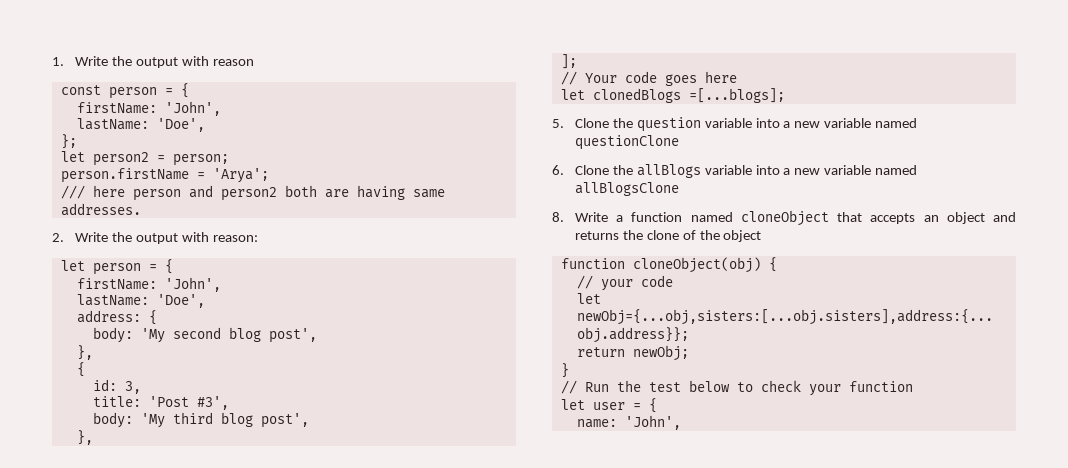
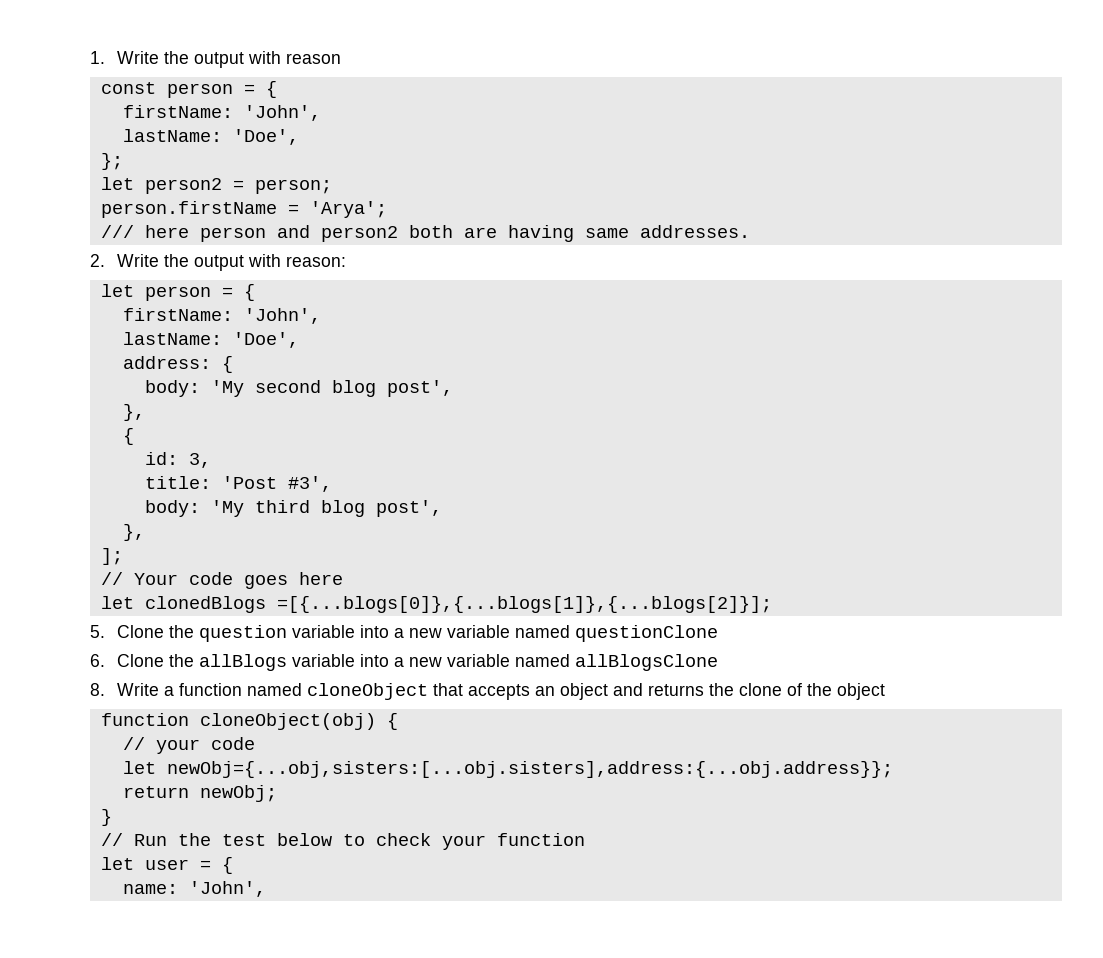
- let clonedBlogs =[...blogs];
+ let clonedBlogs =[{...blogs[0]},{...blogs[1]},{...blogs[2]}];

